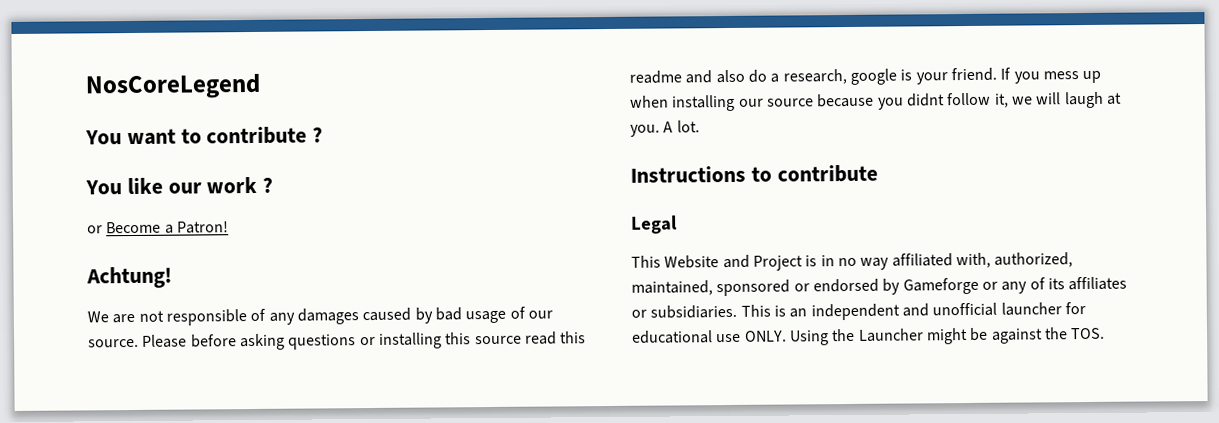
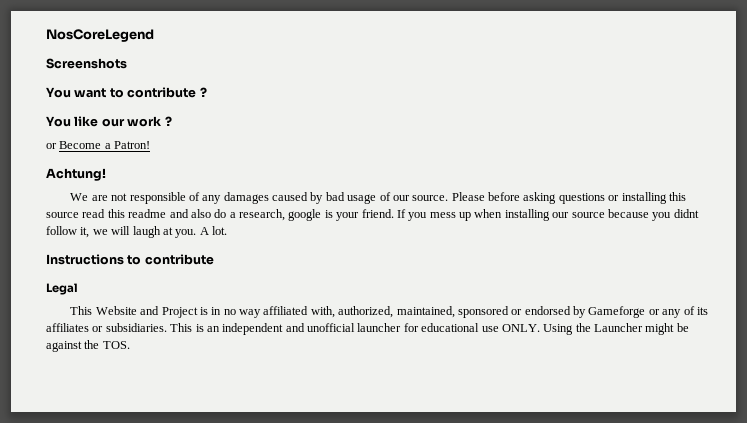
+ Screenshots

